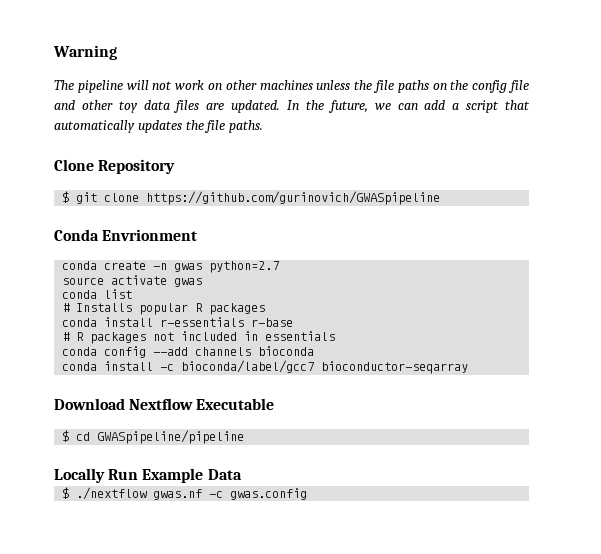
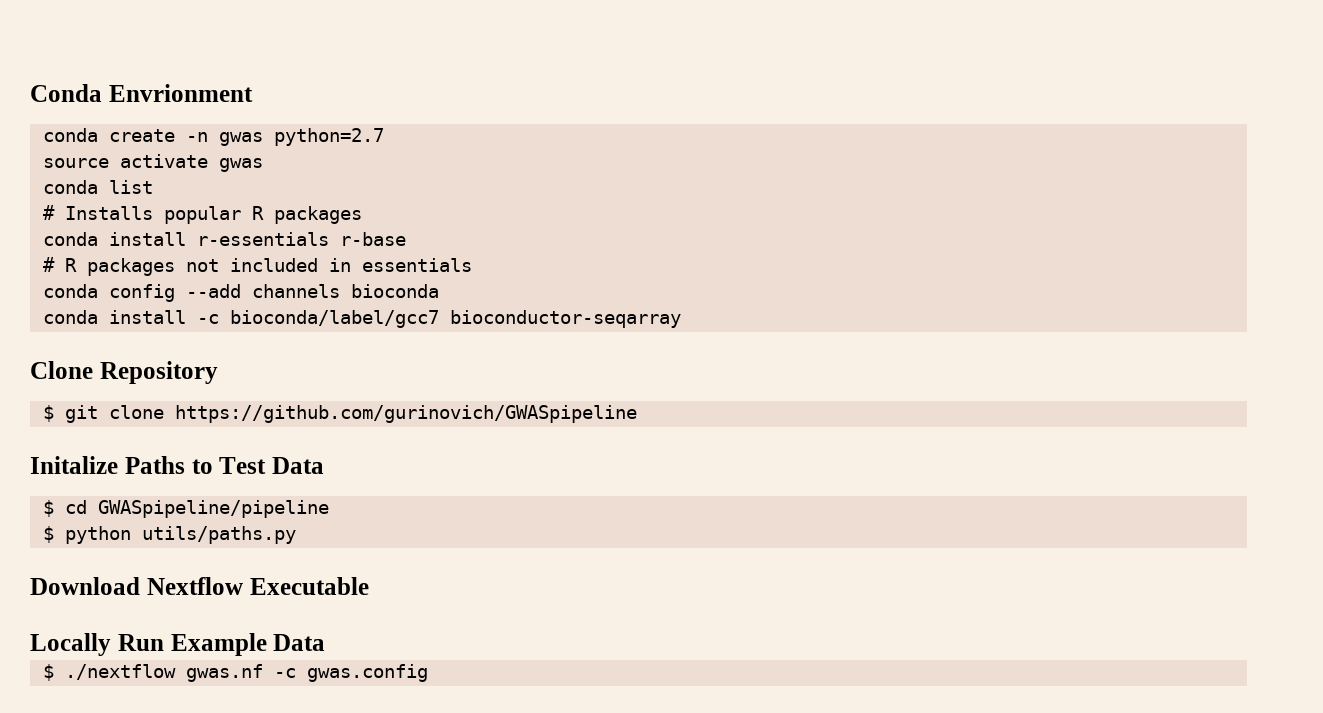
- Warning
- The pipeline will not work on other machines unless the file paths on the config file and other toy data files are updated. In the future, we can add a script that automatically updates the file paths.
- Clone Repository
- $ git clone https://github.com/gurinovich/GWASpipeline
+ Clone Repository
+ $ git clone https://github.com/gurinovich/GWASpipeline
+ Initalize Paths to Test Data
+ $ cd GWASpipeline/pipeline
+ $ python utils/paths.py
  Download Nextflow Executable
- $ cd GWASpipeline/pipeline

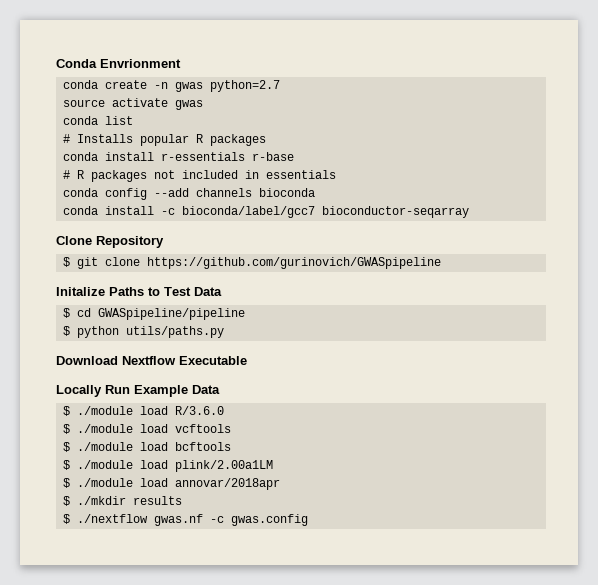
+ $ ./module load R/3.6.0
+ $ ./module load vcftools
+ $ ./module load bcftools
+ $ ./module load plink/2.00a1LM
+ $ ./module load annovar/2018apr
+ $ ./mkdir results

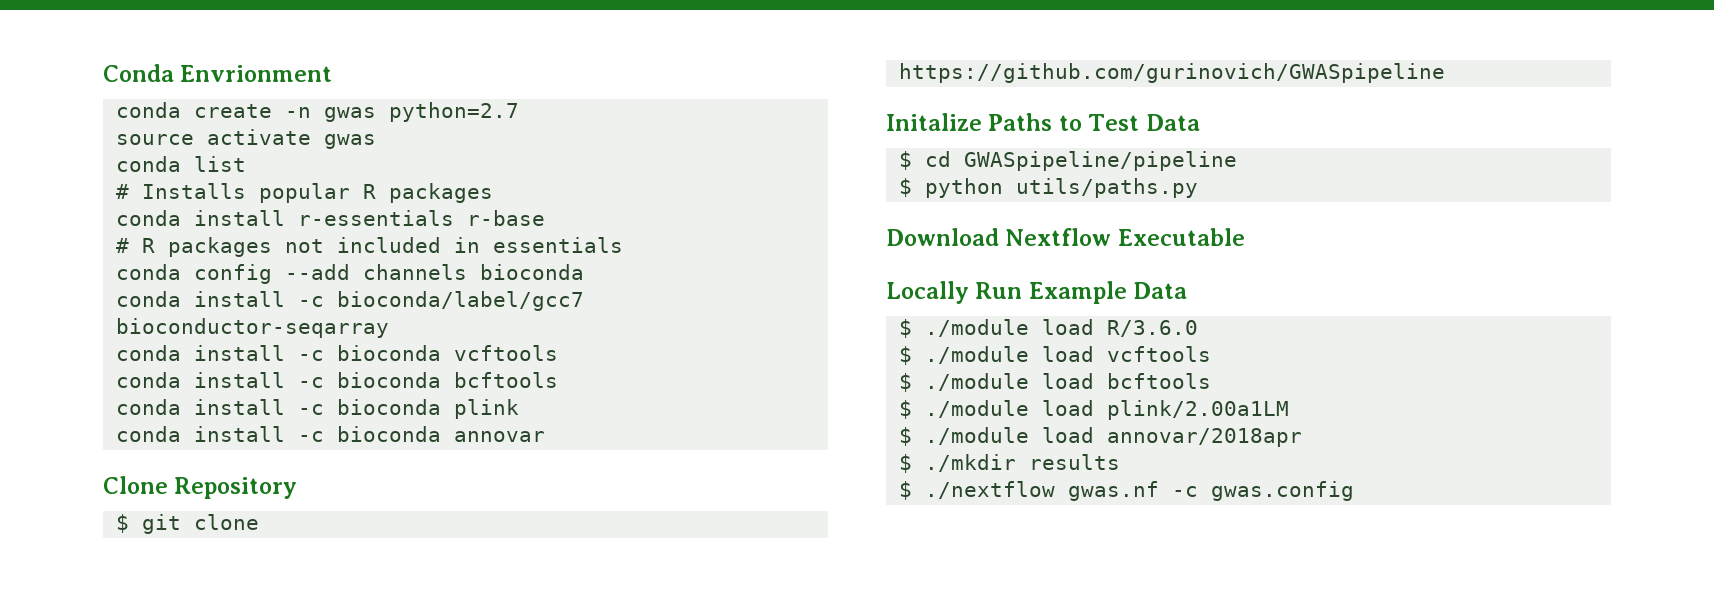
+ conda install -c bioconda vcftools
+ conda install -c bioconda bcftools
+ conda install -c bioconda plink
+ conda install -c bioconda annovar

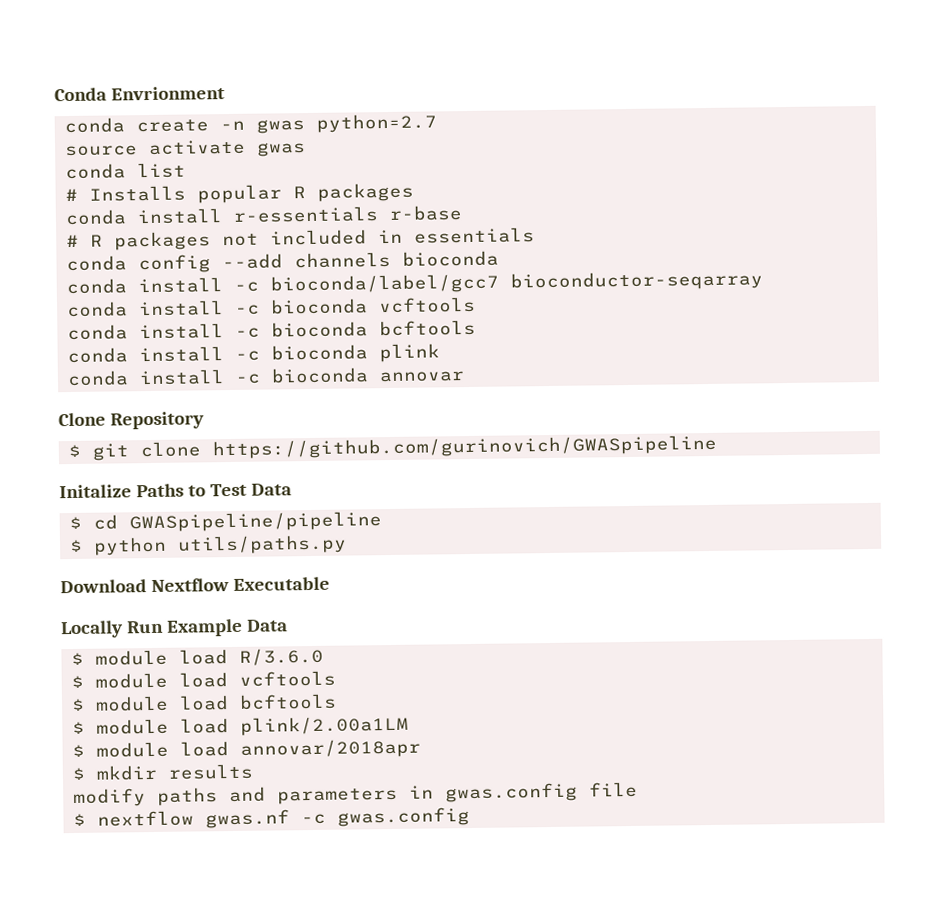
- $ ./module load R/3.6.0
+ $ module load R/3.6.0
- $ ./module load vcftools
+ $ module load vcftools
- $ ./module load bcftools
+ $ module load bcftools
- $ ./module load plink/2.00a1LM
+ $ module load plink/2.00a1LM
- $ ./module load annovar/2018apr
+ $ module load annovar/2018apr
- $ ./mkdir results
+ $ mkdir results
- $ ./nextflow gwas.nf -c gwas.config
+ modify paths and parameters in gwas.config file
+ $ nextflow gwas.nf -c gwas.config

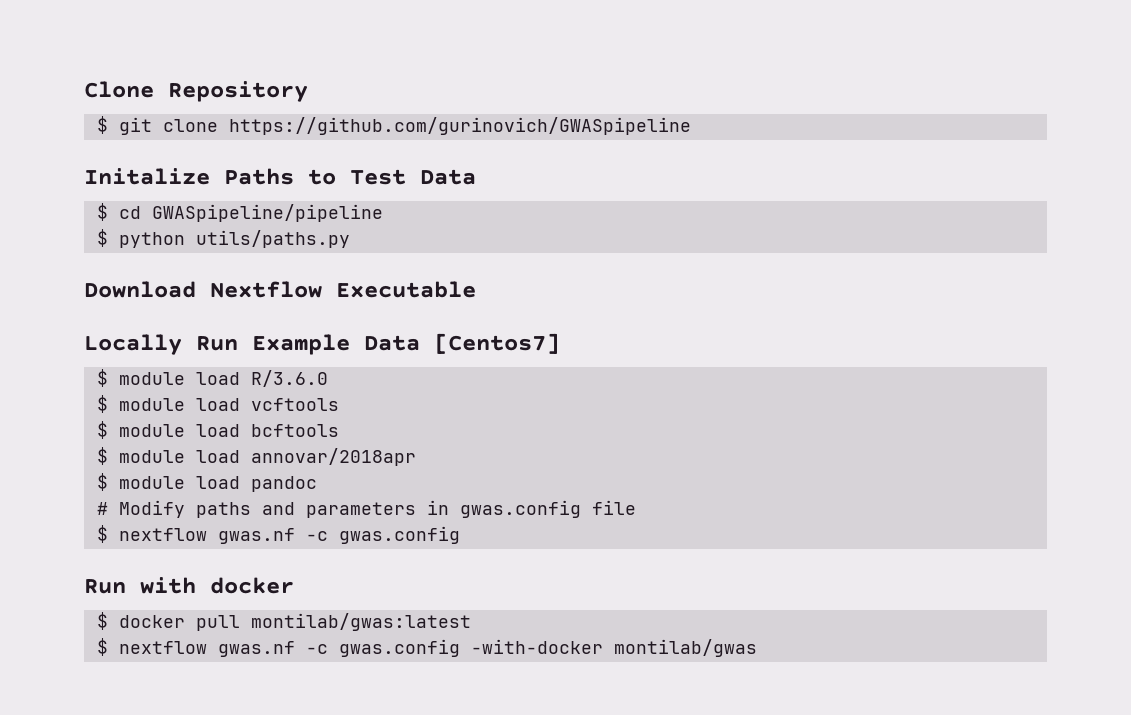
- Conda Envrionment
- conda create -n gwas python=2.7
- source activate gwas
- conda list
- # Installs popular R packages
- conda install r-essentials r-base
- # R packages not included in essentials
- conda config --add channels bioconda
- conda install -c bioconda/label/gcc7 bioconductor-seqarray
- conda install -c bioconda vcftools
- conda install -c bioconda bcftools
- conda install -c bioconda plink
- conda install -c bioconda annovar
- Locally Run Example Data
+ Locally Run Example Data [Centos7]
- $ module load plink/2.00a1LM
  $ module load annovar/2018apr
- $ mkdir results
- modify paths and parameters in gwas.config file
+ $ module load pandoc
+ # Modify paths and parameters in gwas.config file
+ Run with docker
+ $ docker pull montilab/gwas:latest
+ $ nextflow gwas.nf -c gwas.config -with-docker montilab/gwas

